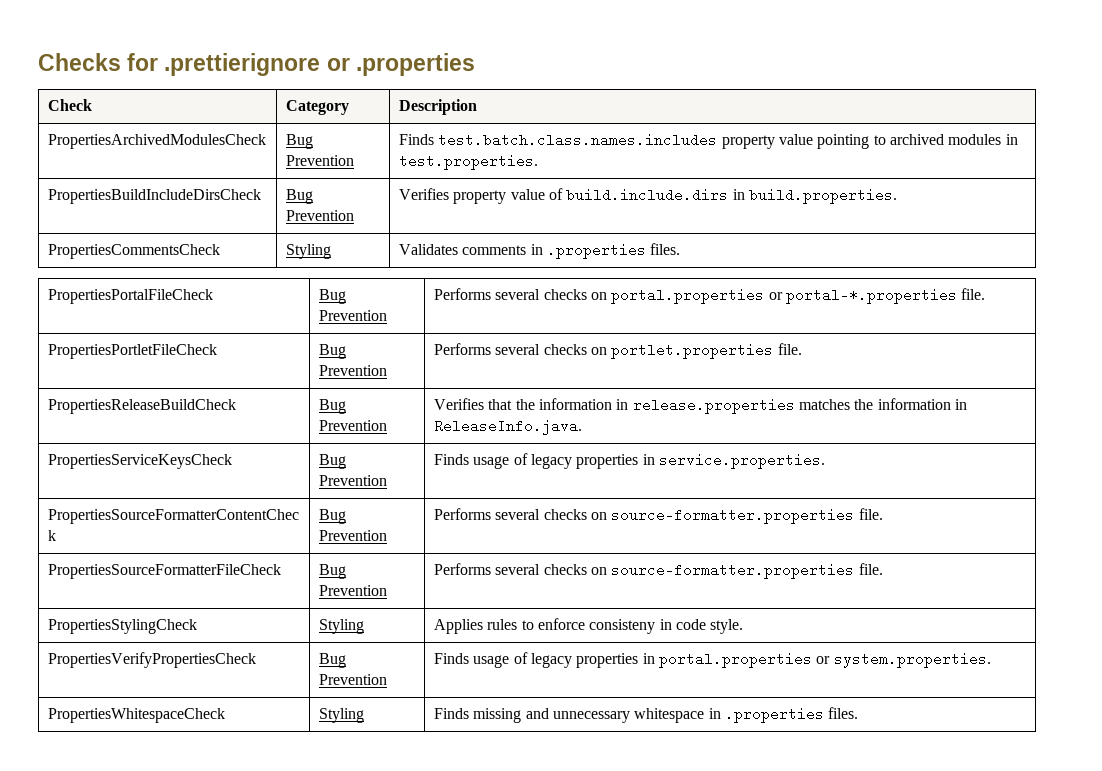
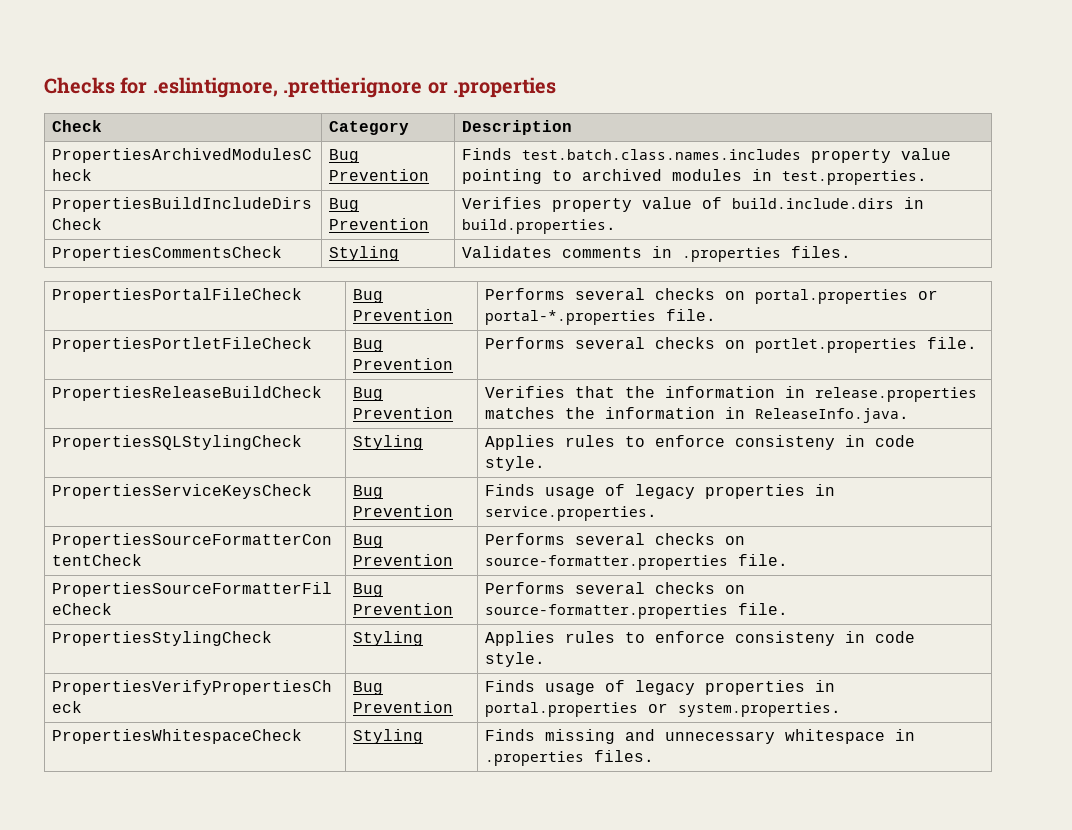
- Checks for .prettierignore or .properties
+ Checks for .eslintignore, .prettierignore or .properties
+ PropertiesSQLStylingCheck | Styling | Applies rules to enforce consisteny in code style.

